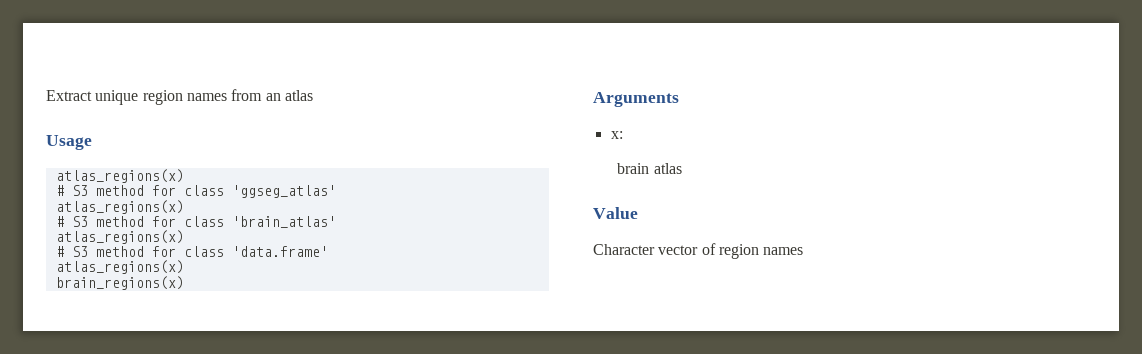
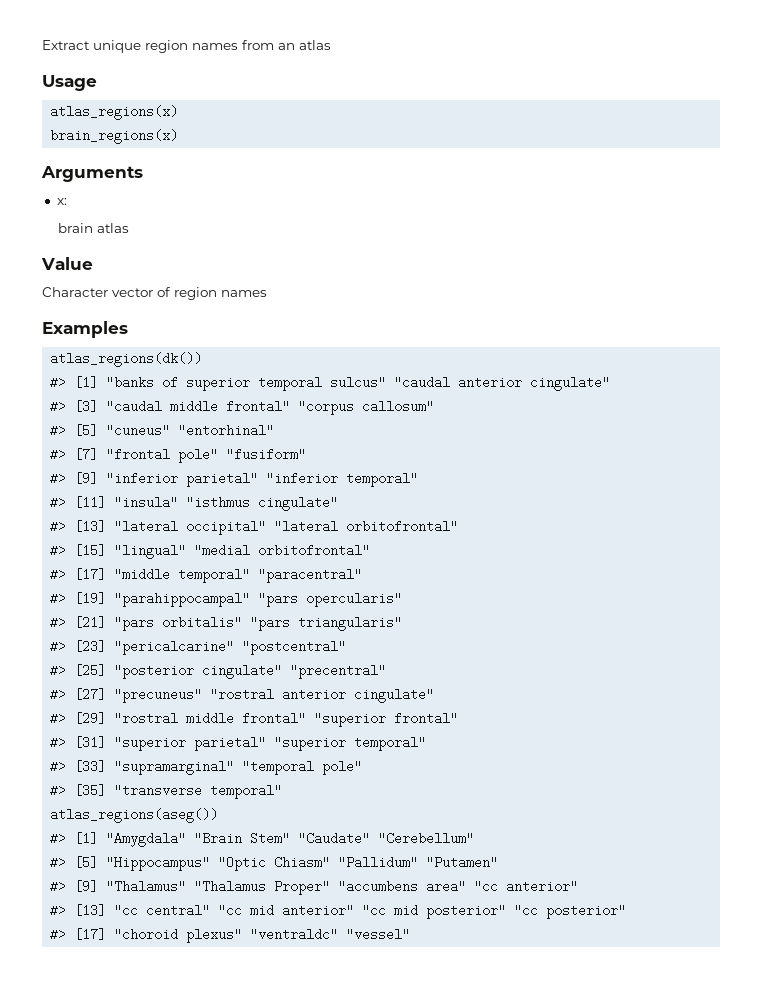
- # S3 method for class 'ggseg_atlas'
- atlas_regions(x)
- # S3 method for class 'brain_atlas'
- atlas_regions(x)
- # S3 method for class 'data.frame'
- atlas_regions(x)
+ Examples
+ atlas_regions(dk())
+ #> [1] "banks of superior temporal sulcus" "caudal anterior cingulate"
+ #> [3] "caudal middle frontal" "corpus callosum"
+ #> [5] "cuneus" "entorhinal"
+ #> [7] "frontal pole" "fusiform"
+ #> [9] "inferior parietal" "inferior temporal"
+ #> [11] "insula" "isthmus cingulate"
+ #> [13] "lateral occipital" "lateral orbitofrontal"
+ #> [15] "lingual" "medial orbitofrontal"
+ #> [17] "middle temporal" "paracentral"
+ #> [19] "parahippocampal" "pars opercularis"
+ #> [21] "pars orbitalis" "pars triangularis"
+ #> [23] "pericalcarine" "postcentral"
+ #> [25] "posterior cingulate" "precentral"
+ #> [27] "precuneus" "rostral anterior cingulate"
+ #> [29] "rostral middle frontal" "superior frontal"
+ #> [31] "superior parietal" "superior temporal"
+ #> [33] "supramarginal" "temporal pole"
+ #> [35] "transverse temporal"
+ atlas_regions(aseg())
+ #> [1] "Amygdala" "Brain Stem" "Caudate" "Cerebellum"
+ #> [5] "Hippocampus" "Optic Chiasm" "Pallidum" "Putamen"
+ #> [9] "Thalamus" "Thalamus Proper" "accumbens area" "cc anterior"
+ #> [13] "cc central" "cc mid anterior" "cc mid posterior" "cc posterior"
+ #> [17] "choroid plexus" "ventraldc" "vessel"

